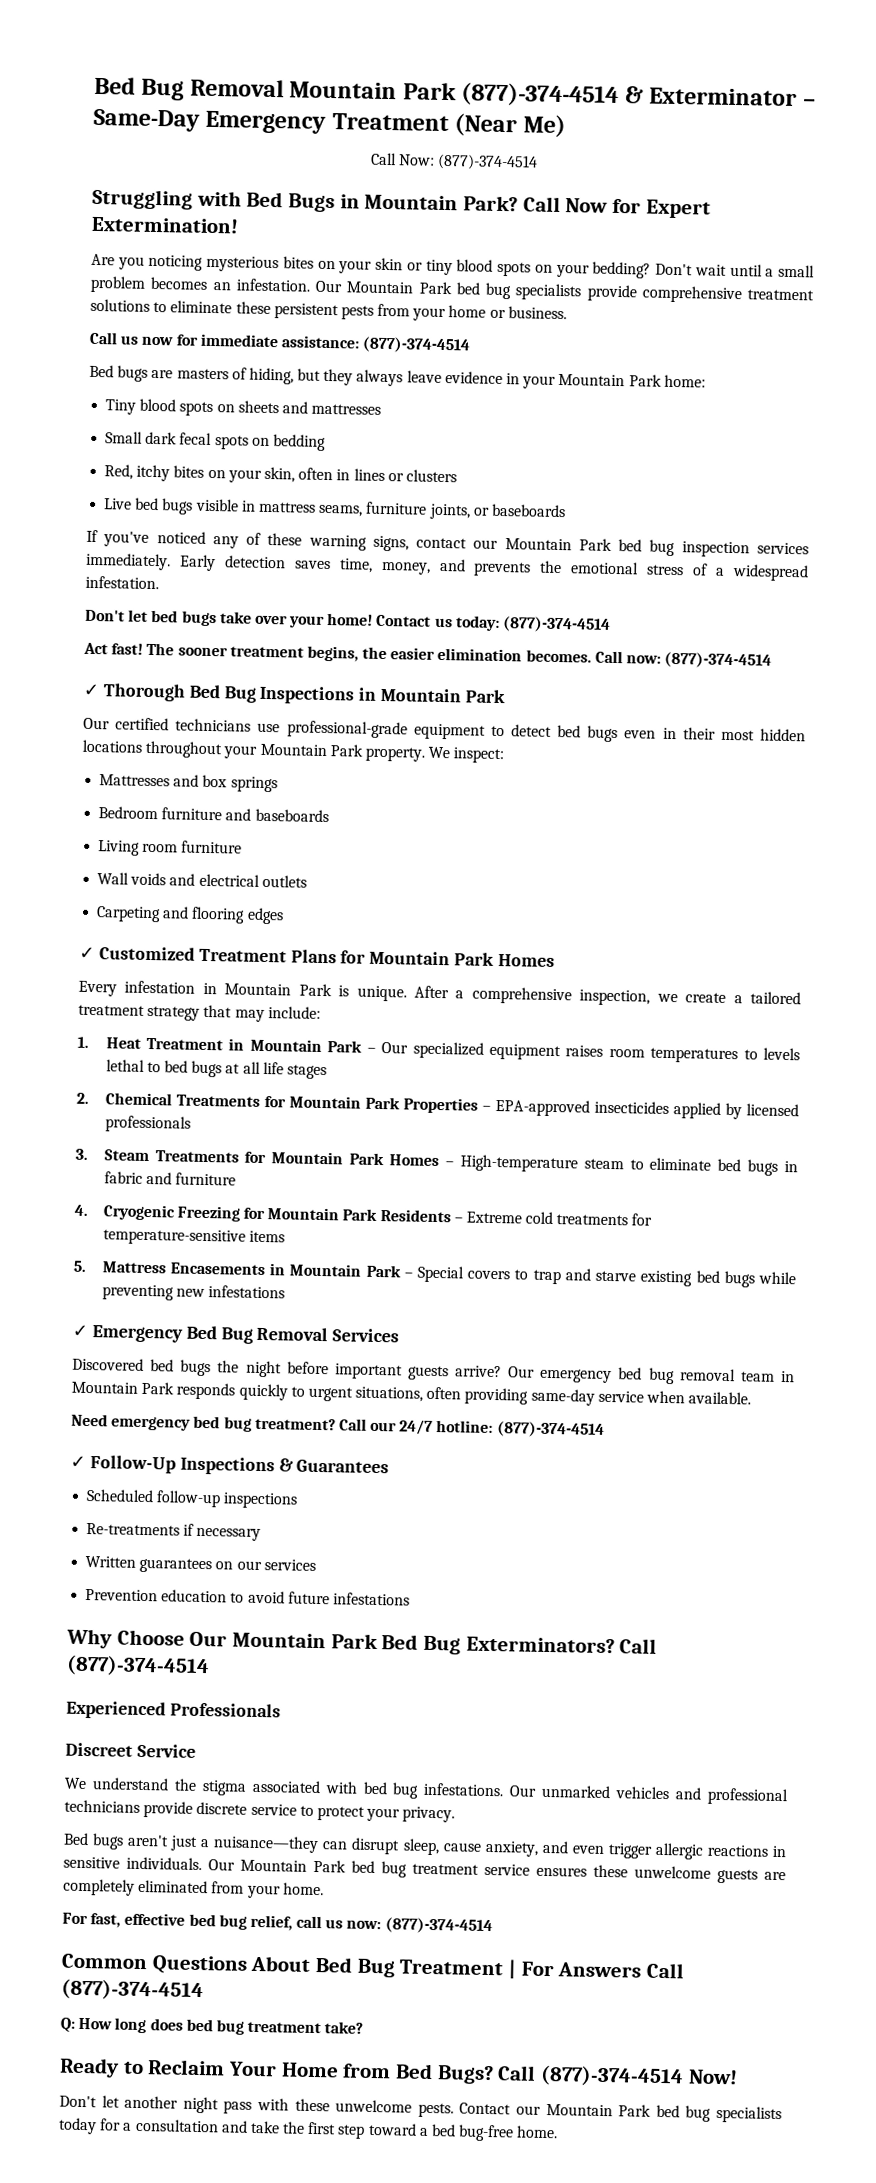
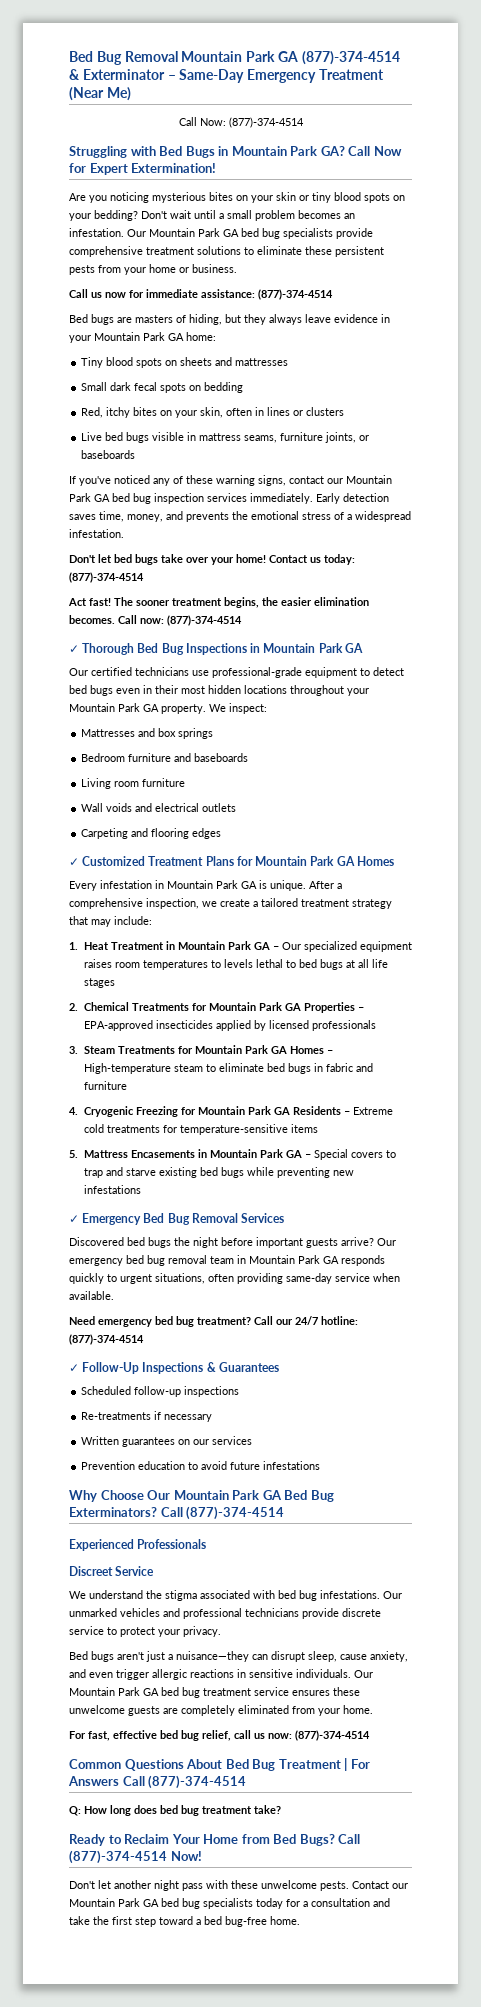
- Bed Bug Removal Mountain Park (877)-374-4514 & Exterminator – Same-Day Emergency Treatment (Near Me)
+ Bed Bug Removal Mountain Park GA (877)-374-4514 & Exterminator – Same-Day Emergency Treatment (Near Me)
- Struggling with Bed Bugs in Mountain Park?
+ Struggling with Bed Bugs in Mountain Park GA?
- Our Mountain Park bed bug specialists provide comprehensive treatment solutions to eliminate these persistent pests from your home or business.
+ Our Mountain Park GA bed bug specialists provide comprehensive treatment solutions to eliminate these persistent pests from your home or business.
- Bed bugs are masters of hiding, but they always leave evidence in your Mountain Park home:
+ Bed bugs are masters of hiding, but they always leave evidence in your Mountain Park GA home:
- If you've noticed any of these warning signs, contact our Mountain Park bed bug inspection services immediately.
+ If you've noticed any of these warning signs, contact our Mountain Park GA bed bug inspection services immediately.
- ✓ Thorough Bed Bug Inspections in Mountain Park
+ ✓ Thorough Bed Bug Inspections in Mountain Park GA
- Our certified technicians use professional-grade equipment to detect bed bugs even in their most hidden locations throughout your Mountain Park property.
+ Our certified technicians use professional-grade equipment to detect bed bugs even in their most hidden locations throughout your Mountain Park GA property.
- ✓ Customized Treatment Plans for Mountain Park Homes
+ ✓ Customized Treatment Plans for Mountain Park GA Homes
- Every infestation in Mountain Park is unique.
+ Every infestation in Mountain Park GA is unique.
- 1. Heat Treatment in Mountain Park – Our specialized equipment raises room temperatures to levels lethal to bed bugs at all life stages
+ 1. Heat Treatment in Mountain Park GA – Our specialized equipment raises room temperatures to levels lethal to bed bugs at all life stages
- 2. Chemical Treatments for Mountain Park Properties – EPA-approved insecticides applied by licensed professionals
+ 2. Chemical Treatments for Mountain Park GA Properties – EPA-approved insecticides applied by licensed professionals
- 3. Steam Treatments for Mountain Park Homes – High-temperature steam to eliminate bed bugs in fabric and furniture
+ 3. Steam Treatments for Mountain Park GA Homes – High-temperature steam to eliminate bed bugs in fabric and furniture
- 4. Cryogenic Freezing for Mountain Park Residents – Extreme cold treatments for temperature-sensitive items
+ 4. Cryogenic Freezing for Mountain Park GA Residents – Extreme cold treatments for temperature-sensitive items
- 5. Mattress Encasements in Mountain Park – Special covers to trap and starve existing bed bugs while preventing new infestations
+ 5. Mattress Encasements in Mountain Park GA – Special covers to trap and starve existing bed bugs while preventing new infestations
- Our emergency bed bug removal team in Mountain Park responds quickly to urgent situations, often providing same-day service when available.
+ Our emergency bed bug removal team in Mountain Park GA responds quickly to urgent situations, often providing same-day service when available.
- Why Choose Our Mountain Park Bed Bug Exterminators?
+ Why Choose Our Mountain Park GA Bed Bug Exterminators?
- Our Mountain Park bed bug treatment service ensures these unwelcome guests are completely eliminated from your home.
+ Our Mountain Park GA bed bug treatment service ensures these unwelcome guests are completely eliminated from your home.
- Contact our Mountain Park bed bug specialists today for a consultation and take the first step toward a bed bug-free home.
+ Contact our Mountain Park GA bed bug specialists today for a consultation and take the first step toward a bed bug-free home.

